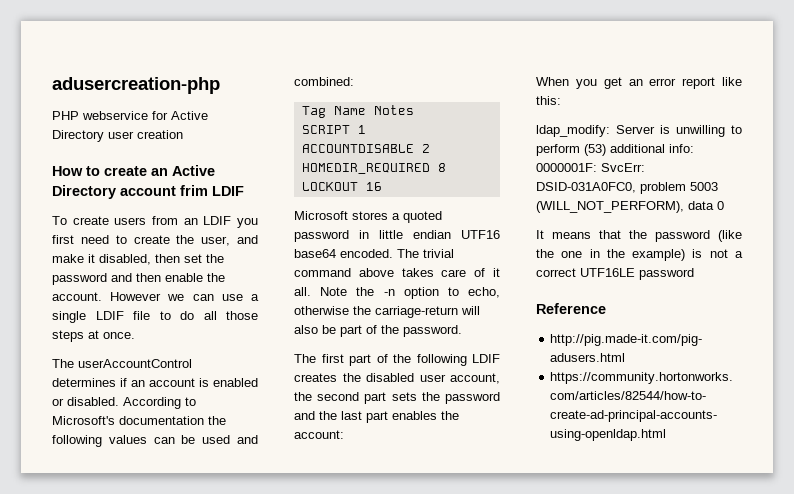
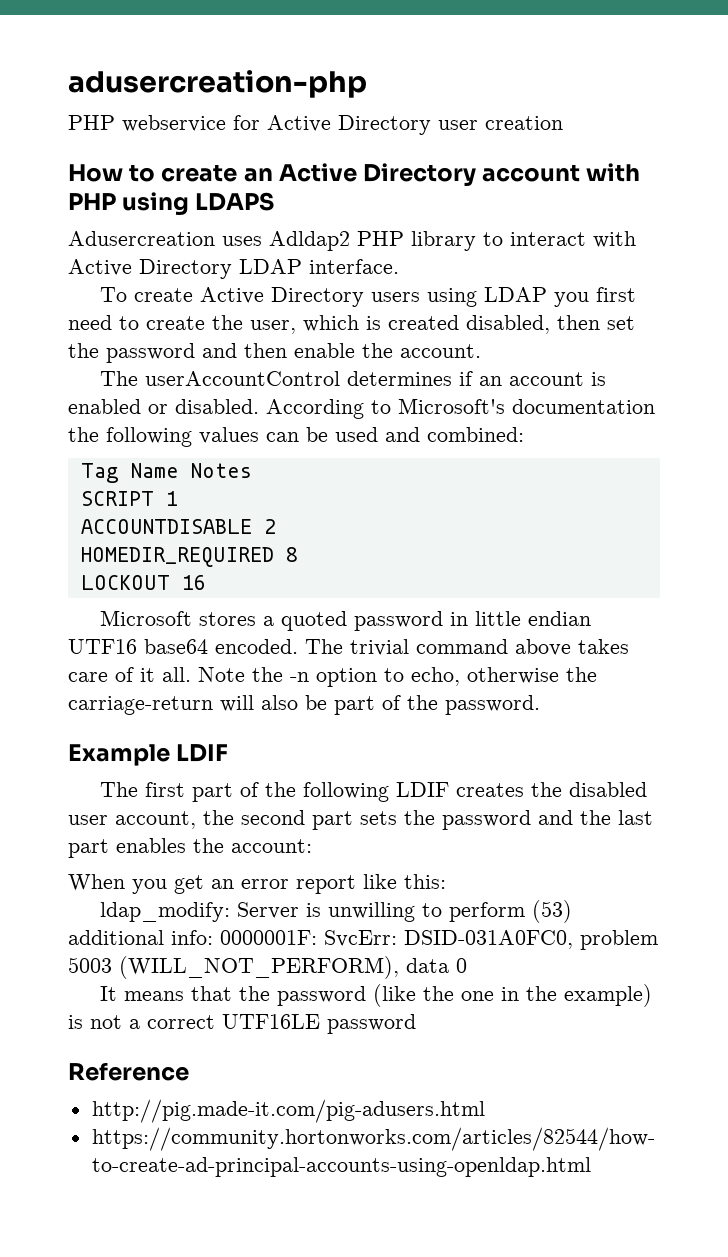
- How to create an Active Directory account frim LDIF
- To create users from an LDIF you first need to create the user, and make it disabled, then set the password and then enable the account. However we can use a single LDIF file to do all those steps at once.
+ How to create an Active Directory account with PHP using LDAPS
+ Adusercreation uses Adldap2 PHP library to interact with Active Directory LDAP interface.
+ To create Active Directory users using LDAP you first need to create the user, which is created disabled, then set the password and then enable the account.
+ Example LDIF

